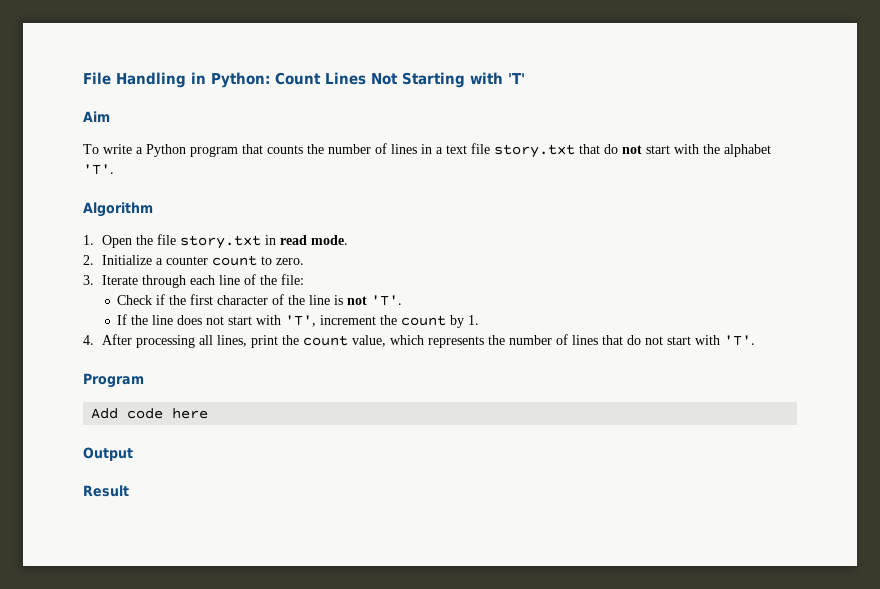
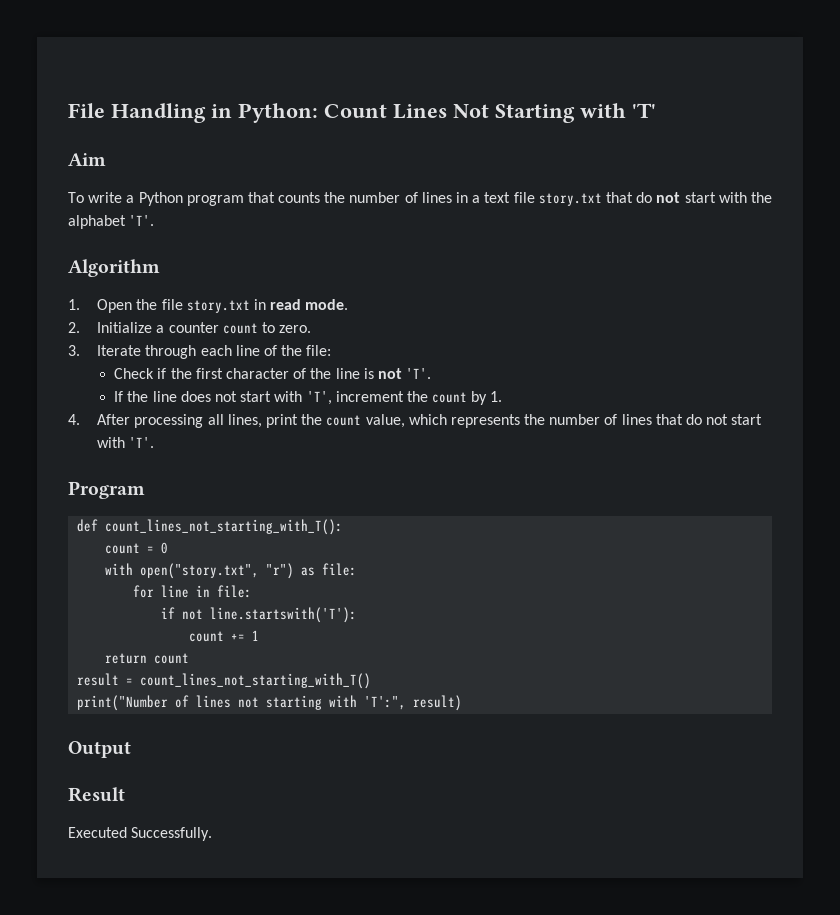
- Add code here
+ def count_lines_not_starting_with_T():
+ count = 0
+ with open("story.txt", "r") as file:
+ for line in file:
+ if not line.startswith('T'):
+ count += 1
+ return count
+ result = count_lines_not_starting_with_T()
+ print("Number of lines not starting with 'T':", result)
+ Executed Successfully.

